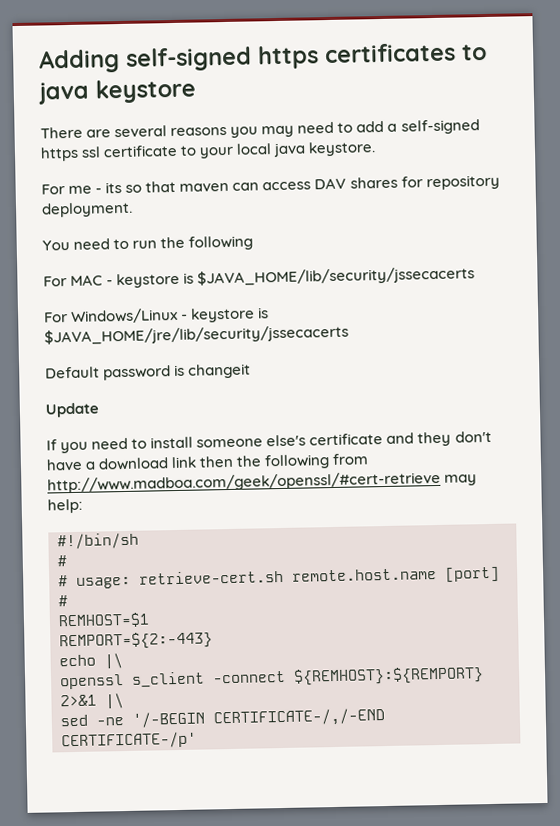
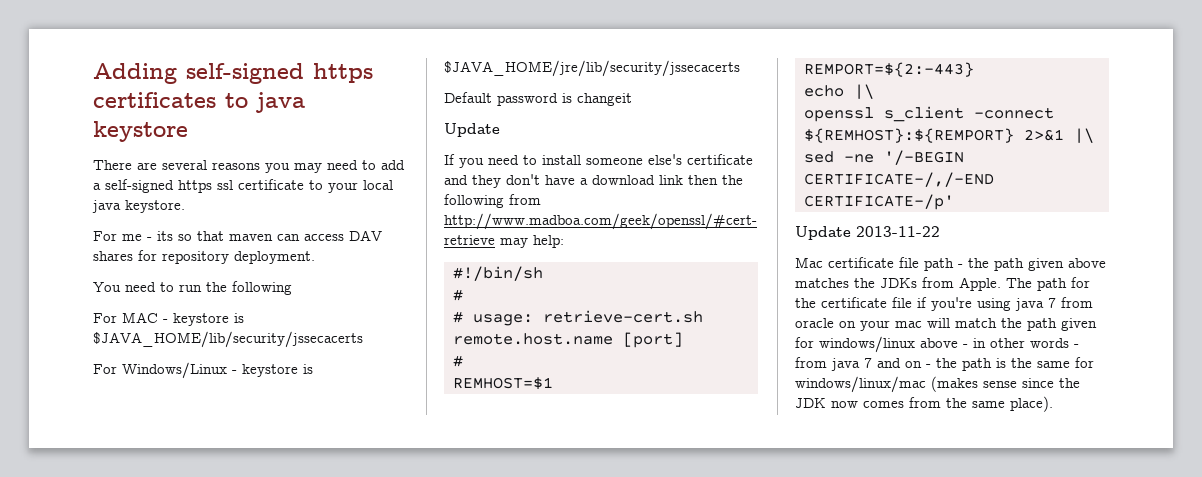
+ Update 2013-11-22
+ Mac certificate file path - the path given above matches the JDKs from Apple. The path for the certificate file if you're using java 7 from oracle on your mac will match the path given for windows/linux above - in other words - from java 7 and on - the path is the same for windows/linux/mac (makes sense since the JDK now comes from the same place).

